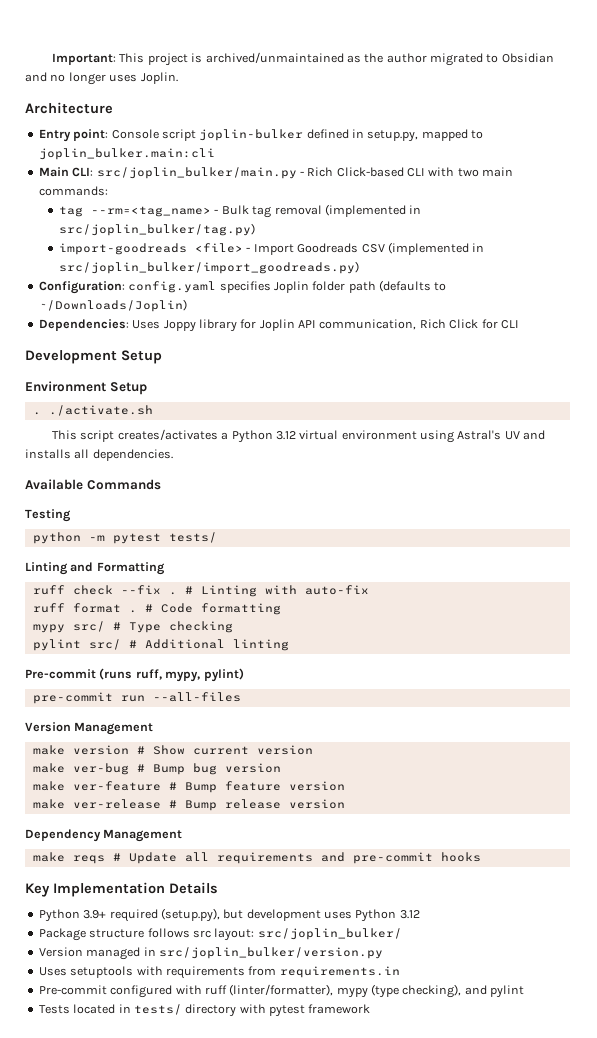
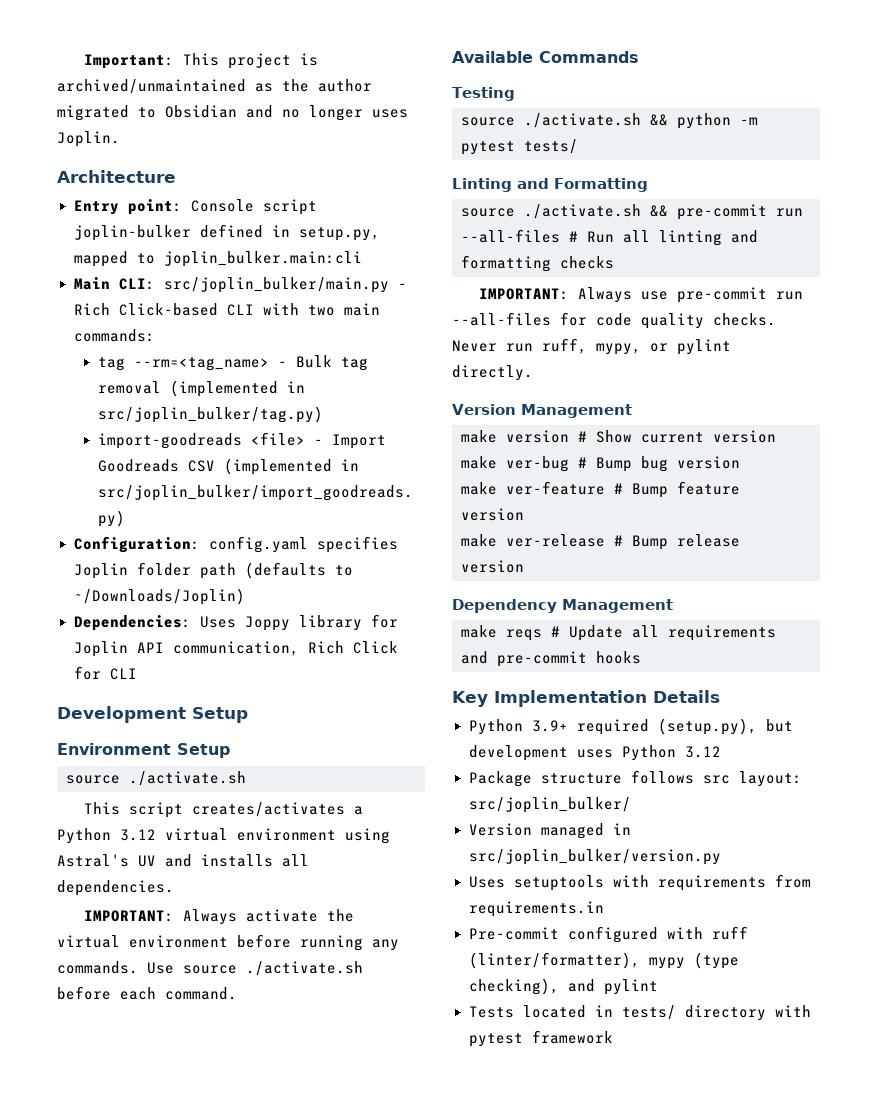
  Environment Setup
- . ./activate.sh
+ source ./activate.sh
+ IMPORTANT: Always activate the virtual environment before running any commands. Use source ./activate.sh before each command.
- python -m pytest tests/
+ source ./activate.sh && python -m pytest tests/
- ruff check --fix . # Linting with auto-fix
- ruff format . # Code formatting
- mypy src/ # Type checking
- pylint src/ # Additional linting
- Pre-commit (runs ruff, mypy, pylint)
- pre-commit run --all-files
+ source ./activate.sh && pre-commit run --all-files # Run all linting and formatting checks
+ IMPORTANT: Always use pre-commit run --all-files for code quality checks. Never run ruff, mypy, or pylint directly.

